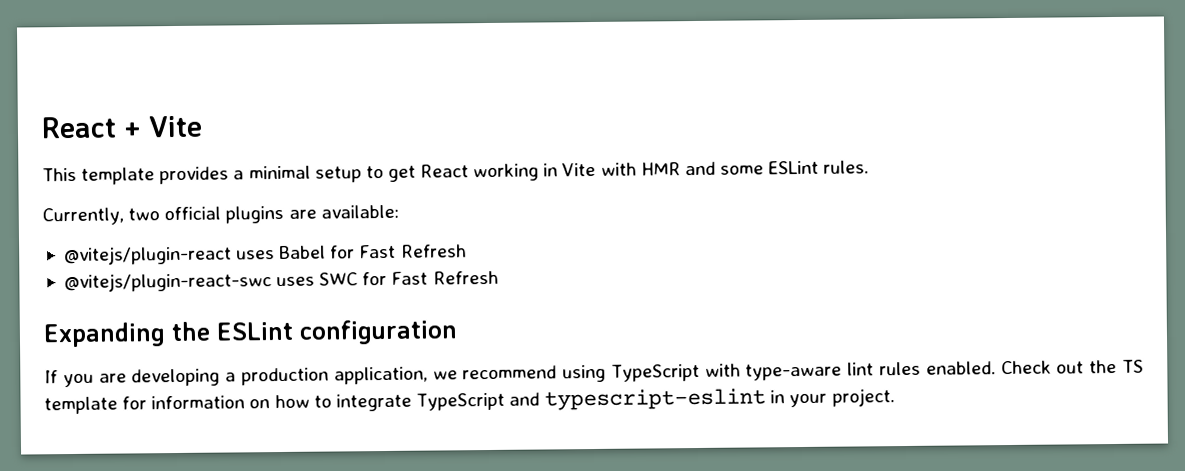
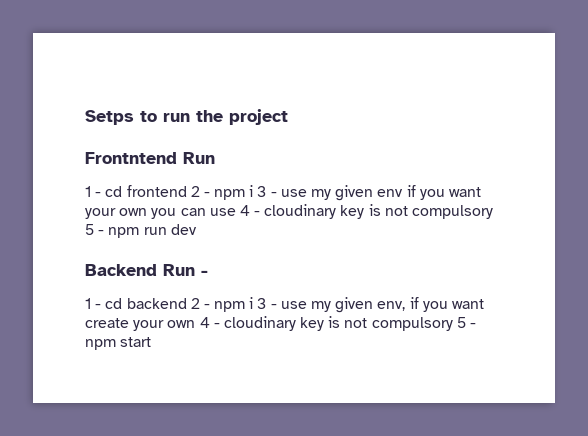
- React + Vite
- This template provides a minimal setup to get React working in Vite with HMR and some ESLint rules.
- Currently, two official plugins are available:
- @vitejs/plugin-react uses Babel for Fast Refresh
- @vitejs/plugin-react-swc uses SWC for Fast Refresh
- Expanding the ESLint configuration
- If you are developing a production application, we recommend using TypeScript with type-aware lint rules enabled. Check out the TS template for information on how to integrate TypeScript and typescript-eslint in your project.
+ Setps to run the project
+ Frontntend Run
+ 1 - cd frontend 2 - npm i 3 - use my given env if you want your own you can use 4 - cloudinary key is not compulsory 5 - npm run dev
+ Backend Run -
+ 1 - cd backend 2 - npm i 3 - use my given env, if you want create your own 4 - cloudinary key is not compulsory 5 - npm start

